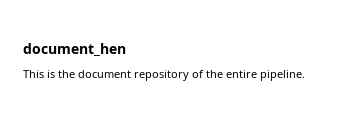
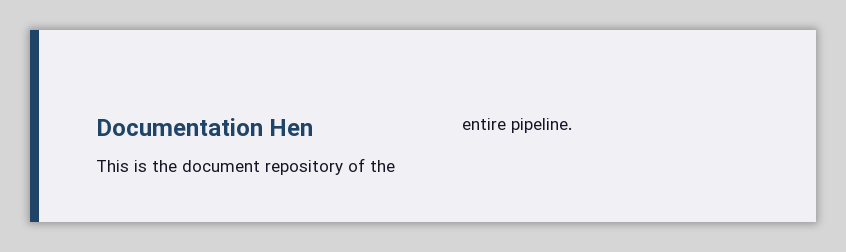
- document_hen
+ Documentation Hen

